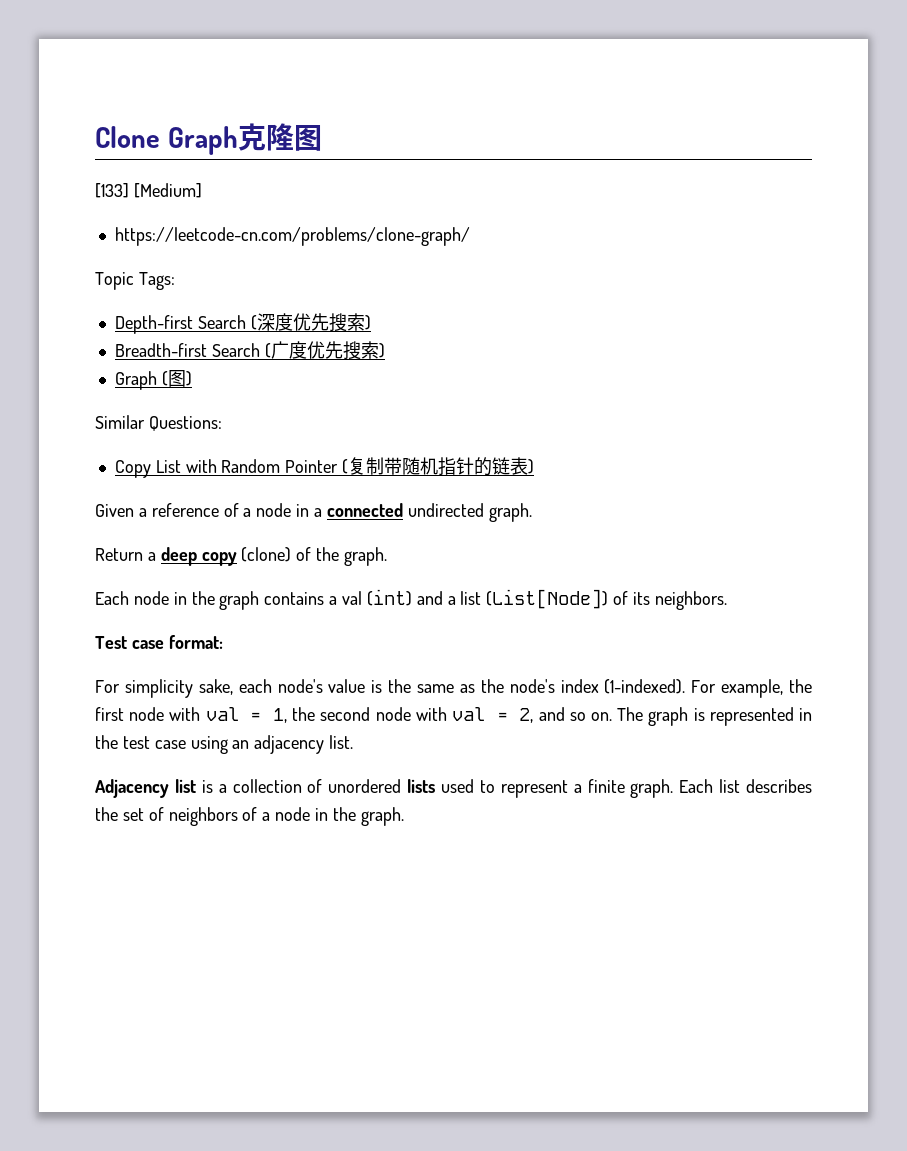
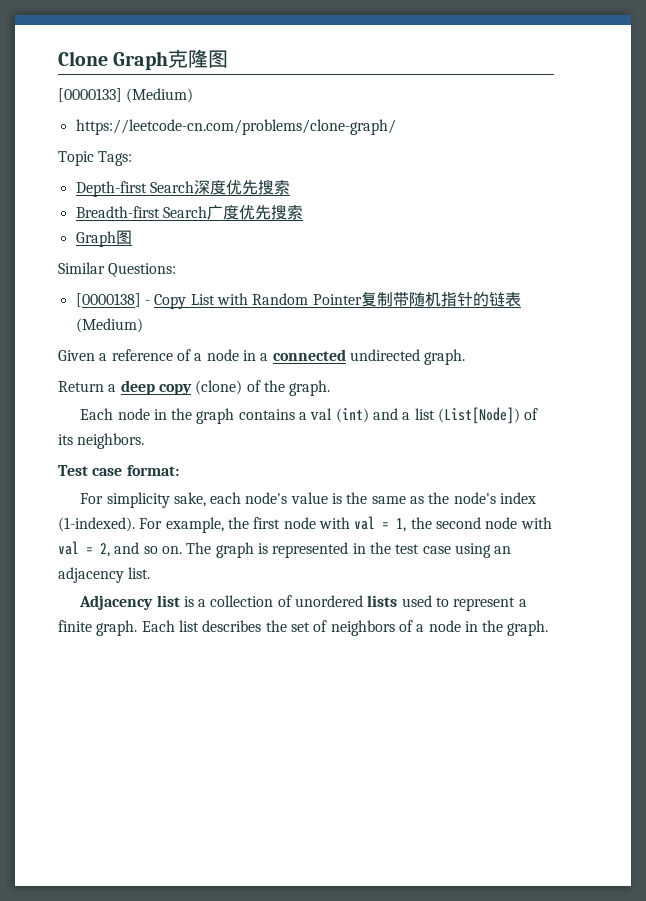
- [133] [Medium]
+ [0000133] (Medium)
- Depth-first Search (深度优先搜索)
+ Depth-first Search深度优先搜索
- Breadth-first Search (广度优先搜索)
- Graph (图)
+ Breadth-first Search广度优先搜索
+ Graph图
- Copy List with Random Pointer (复制带随机指针的链表)
+ [0000138] - Copy List with Random Pointer复制带随机指针的链表(Medium)

